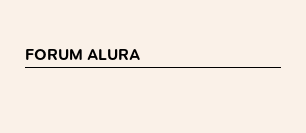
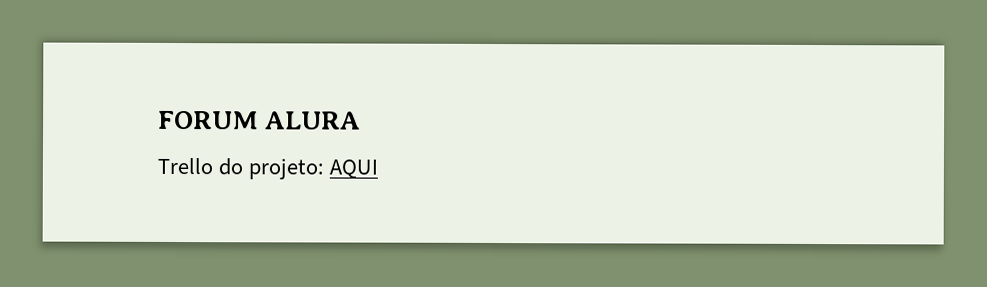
+ Trello do projeto: AQUI

